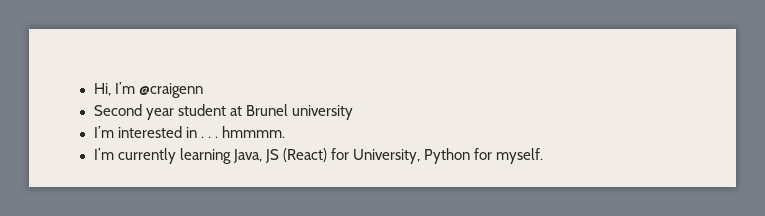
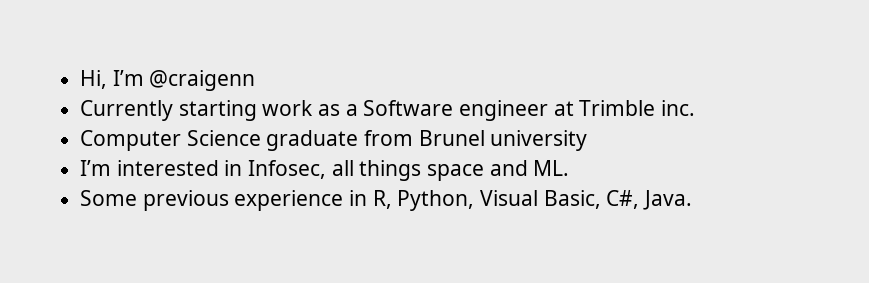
- Second year student at Brunel university
+ Currently starting work as a Software engineer at Trimble inc.
+ Computer Science graduate from Brunel university
- I’m interested in . . . hmmmm.
- I’m currently learning Java, JS (React) for University, Python for myself.
+ I’m interested in Infosec, all things space and ML.
+ Some previous experience in R, Python, Visual Basic, C#, Java.

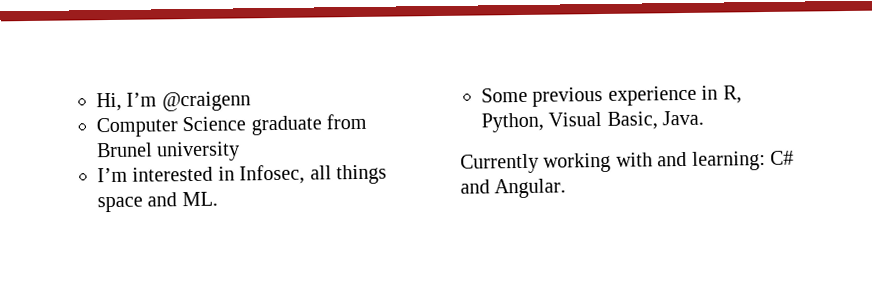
- Currently starting work as a Software engineer at Trimble inc.
- Some previous experience in R, Python, Visual Basic, C#, Java.
+ Some previous experience in R, Python, Visual Basic, Java.
+ Currently working with and learning: C# and Angular.

